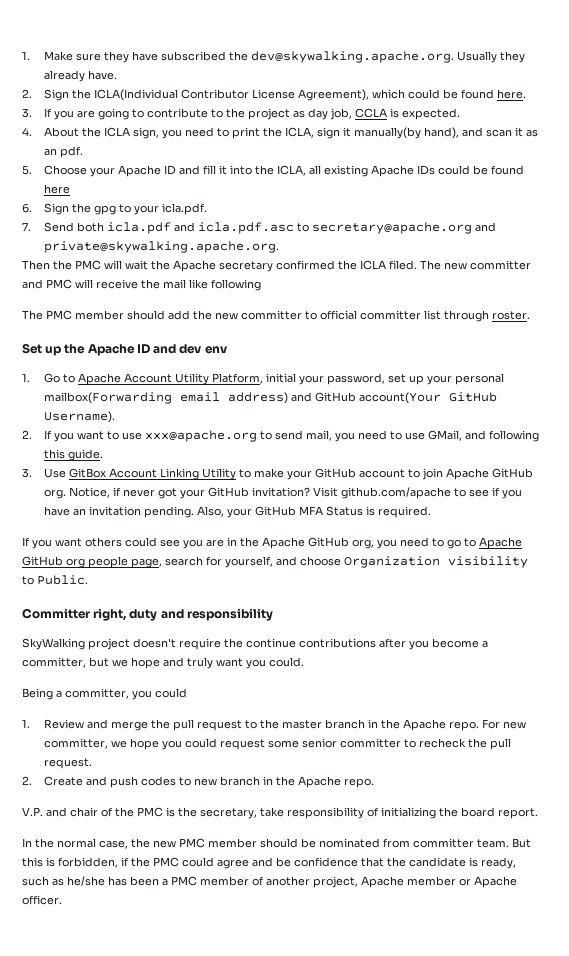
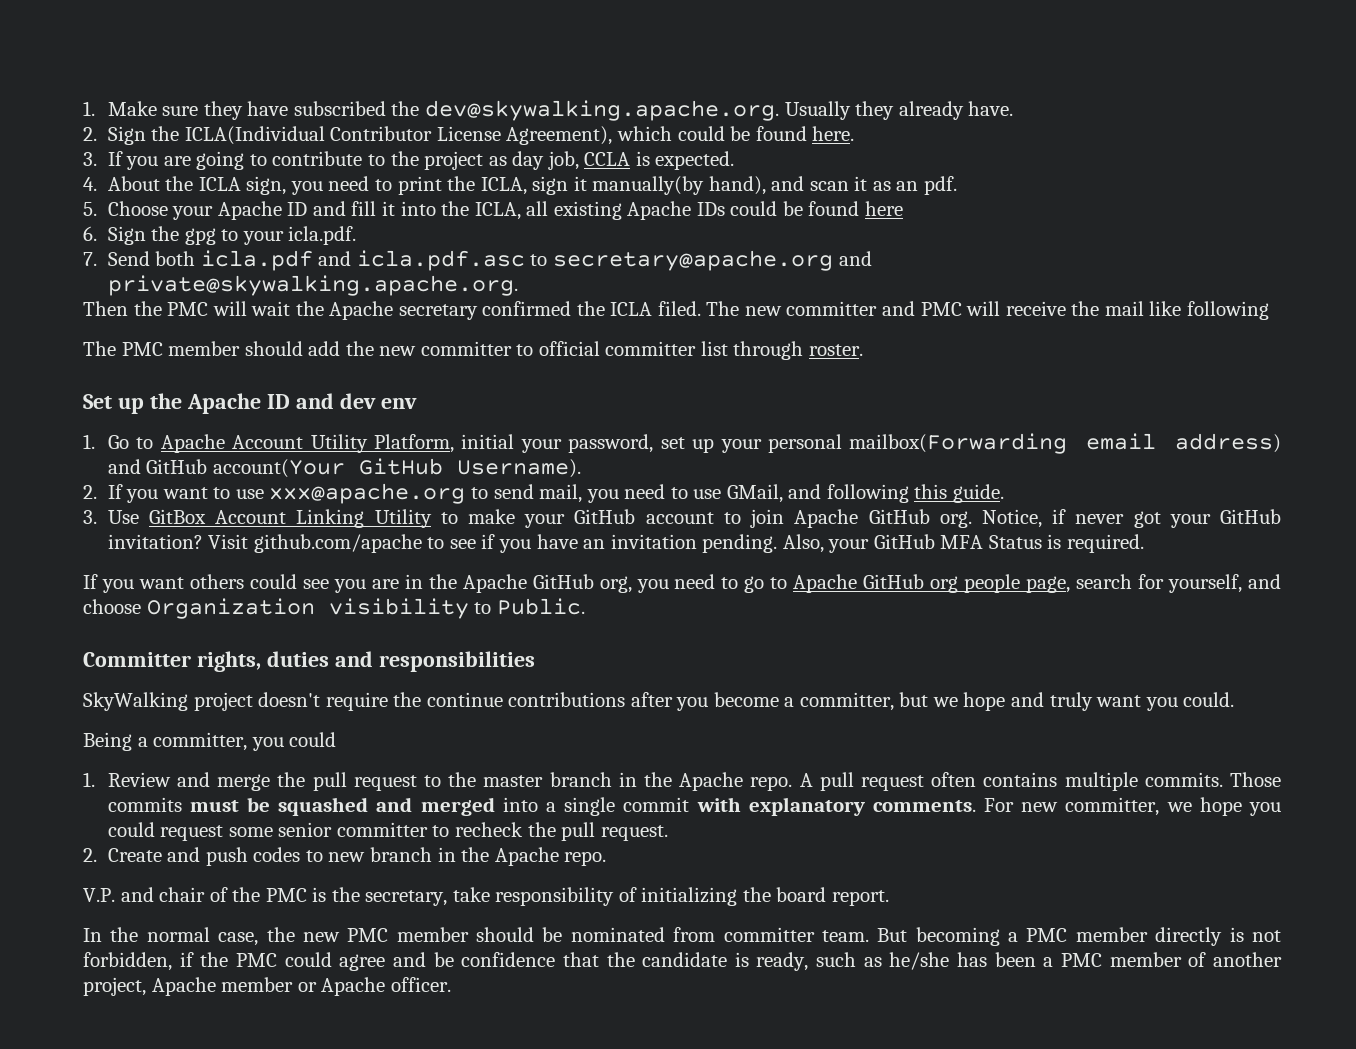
- Committer right, duty and responsibility
+ Committer rights, duties and responsibilities
+ A pull request often contains multiple commits. Those commits must be squashed and merged into a single commit with explanatory comments.
- But this is forbidden, if the PMC could agree and be confidence that the candidate is ready, such as he/she has been a PMC member of another project, Apache member or Apache officer.
+ But becoming a PMC member directly is not forbidden, if the PMC could agree and be confidence that the candidate is ready, such as he/she has been a PMC member of another project, Apache member or Apache officer.

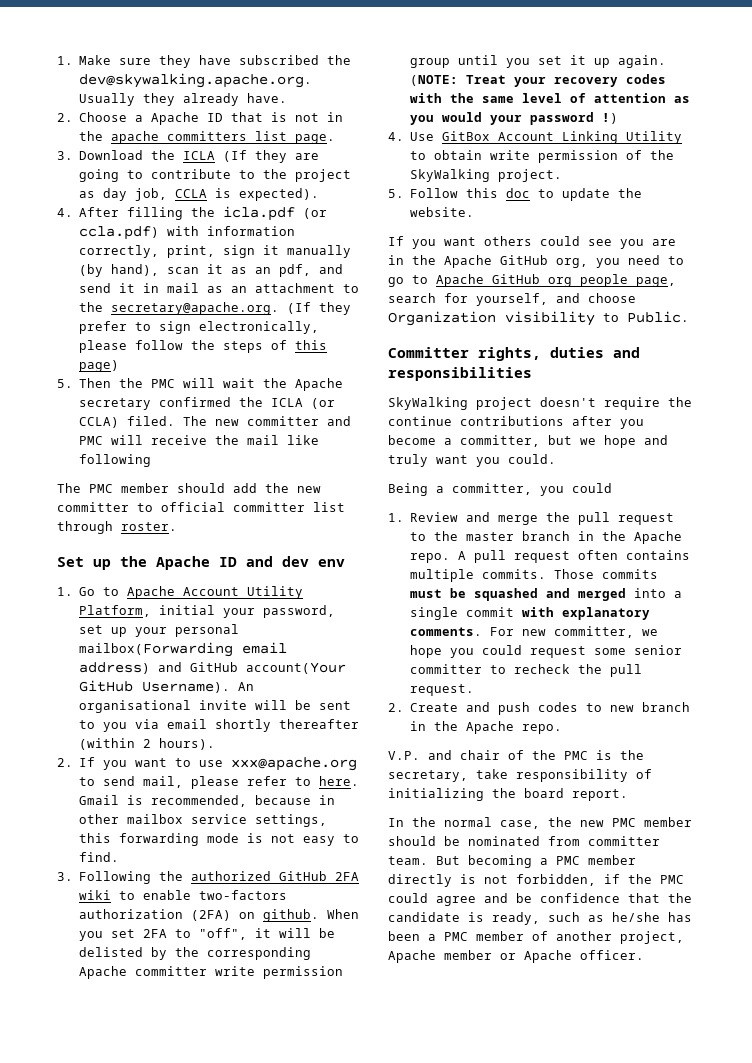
- 2. Sign the ICLA(Individual Contributor License Agreement), which could be found here.
- 3. If you are going to contribute to the project as day job, CCLA is expected.
- 4. About the ICLA sign, you need to print the ICLA, sign it manually(by hand), and scan it as an pdf.
- 5. Choose your Apache ID and fill it into the ICLA, all existing Apache IDs could be found here
- 6. Sign the gpg to your icla.pdf.
- 7. Send both icla.pdf and icla.pdf.asc to secretary@apache.org and private@skywalking.apache.org.
- Then the PMC will wait the Apache secretary confirmed the ICLA filed.
+ 2. Choose a Apache ID that is not in the apache committers list page.
+ 3. Download the ICLA (If they are going to contribute to the project as day job, CCLA is expected).
+ 4. After filling the icla.pdf (or ccla.pdf) with information correctly, print, sign it manually (by hand), scan it as an pdf, and send it in mail as an attachment to the secretary@apache.org. (If they prefer to sign electronically, please follow the steps of this page)
+ 5. Then the PMC will wait the Apache secretary confirmed the ICLA (or CCLA) filed.
+ An organisational invite will be sent to you via email shortly thereafter (within 2 hours).
- 2. If you want to use xxx@apache.org to send mail, you need to use GMail, and following this guide.
- 3. Use GitBox Account Linking Utility to make your GitHub account to join Apache GitHub org. Notice, if never got your GitHub invitation? Visit github.com/apache to see if you have an invitation pending. Also, your GitHub MFA Status is required.
+ 2. If you want to use xxx@apache.org to send mail, please refer to here. Gmail is recommended, because in other mailbox service settings, this forwarding mode is not easy to find.
+ 3. Following the authorized GitHub 2FA wiki to enable two-factors authorization (2FA) on github. When you set 2FA to "off", it will be delisted by the corresponding Apache committer write permission group until you set it up again. (NOTE: Treat your recovery codes with the same level of attention as you would your password !)
+ 4. Use GitBox Account Linking Utility to obtain write permission of the SkyWalking project.
+ 5. Follow this doc to update the website.

